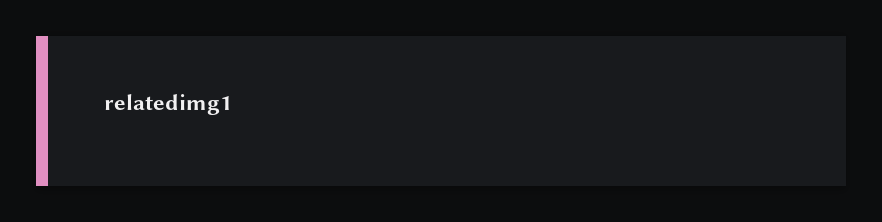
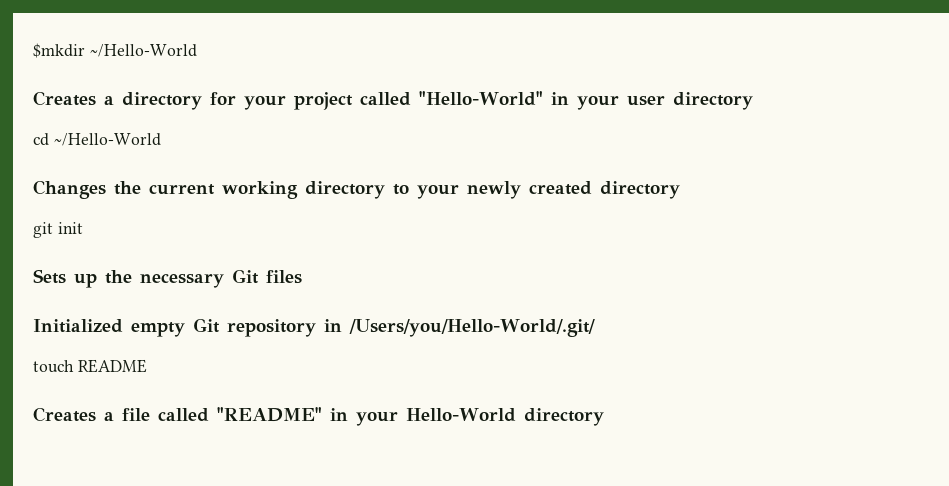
- relatedimg1
+ $mkdir ~/Hello-World
+ Creates a directory for your project called "Hello-World" in your user directory
+ cd ~/Hello-World
+ Changes the current working directory to your newly created directory
+ git init
+ Sets up the necessary Git files
+ Initialized empty Git repository in /Users/you/Hello-World/.git/
+ touch README
+ Creates a file called "README" in your Hello-World directory

